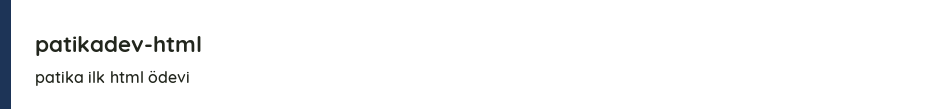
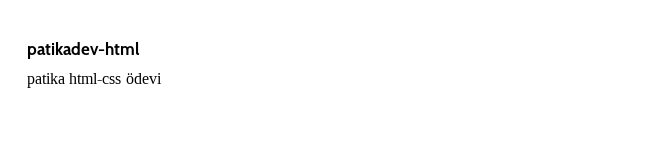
- patika ilk html ödevi
+ patika html-css ödevi

